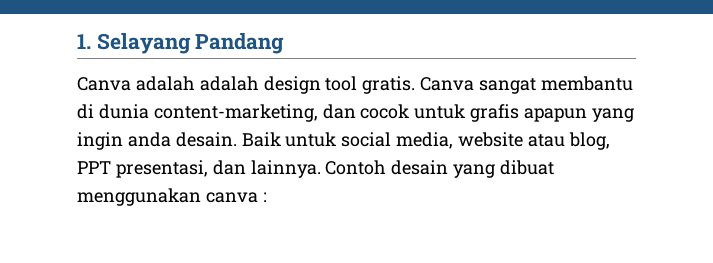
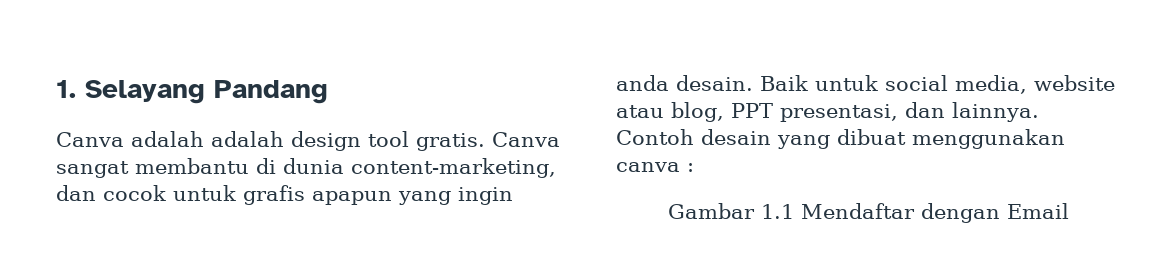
+ Gambar 1.1 Mendaftar dengan Email

